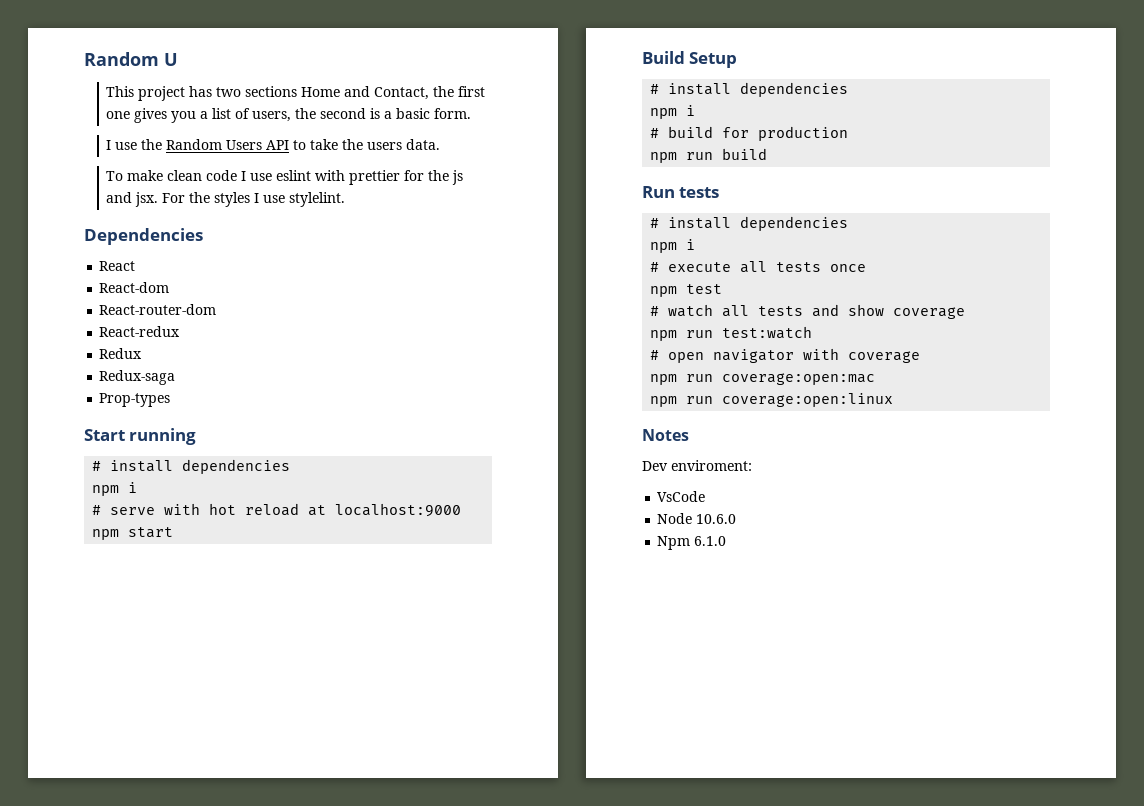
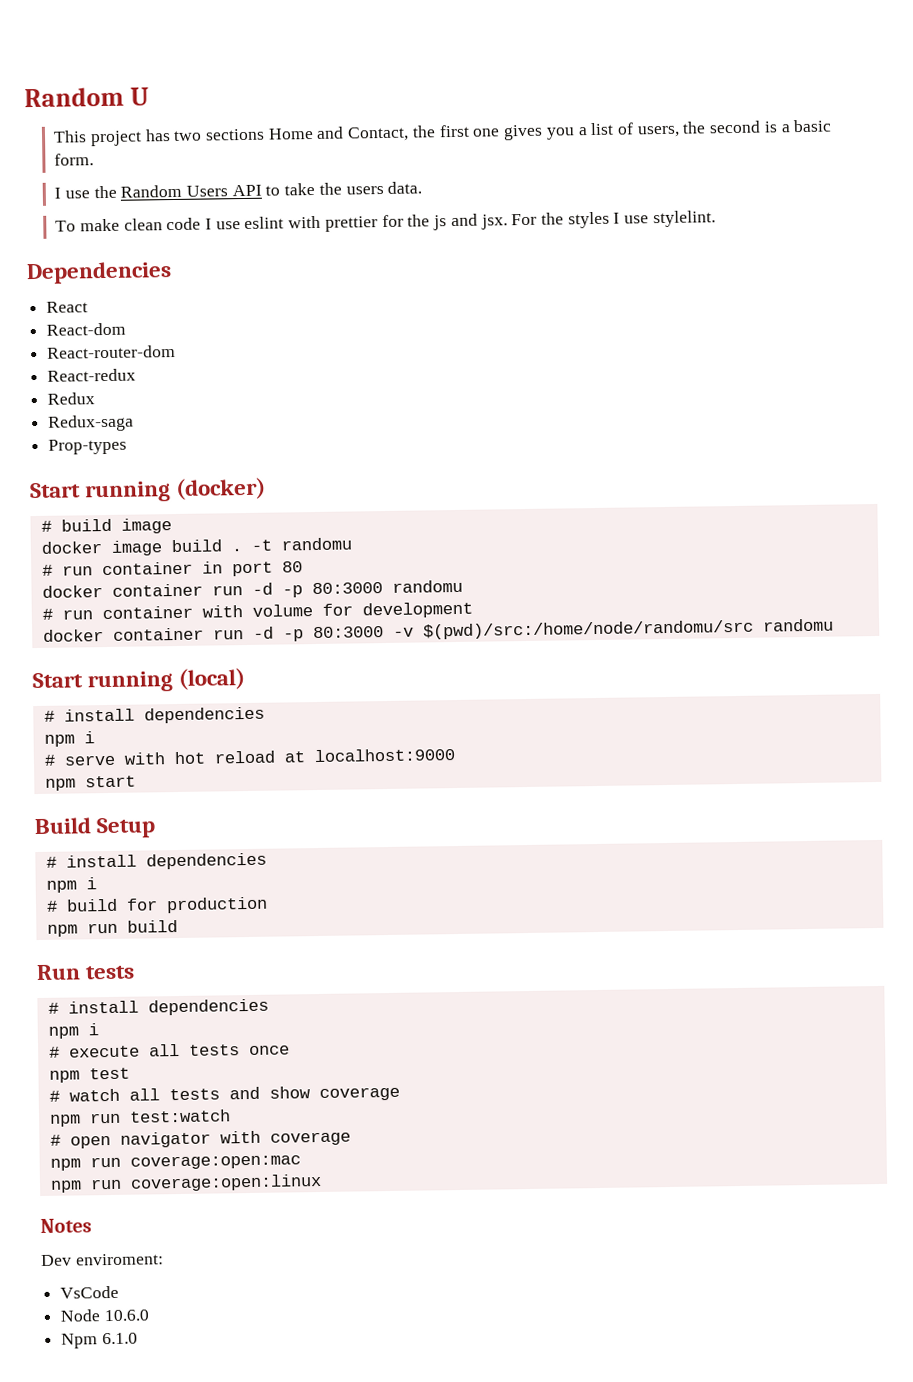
- Start running
+ Start running (docker)
+ # build image
+ docker image build . -t randomu
+ # run container in port 80
+ docker container run -d -p 80:3000 randomu
+ # run container with volume for development
+ docker container run -d -p 80:3000 -v $(pwd)/src:/home/node/randomu/src randomu
+ Start running (local)

